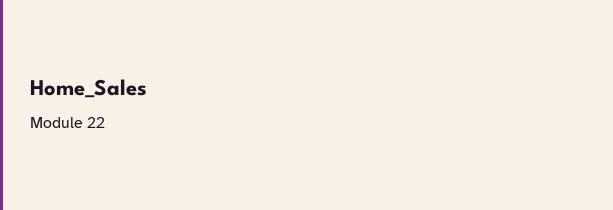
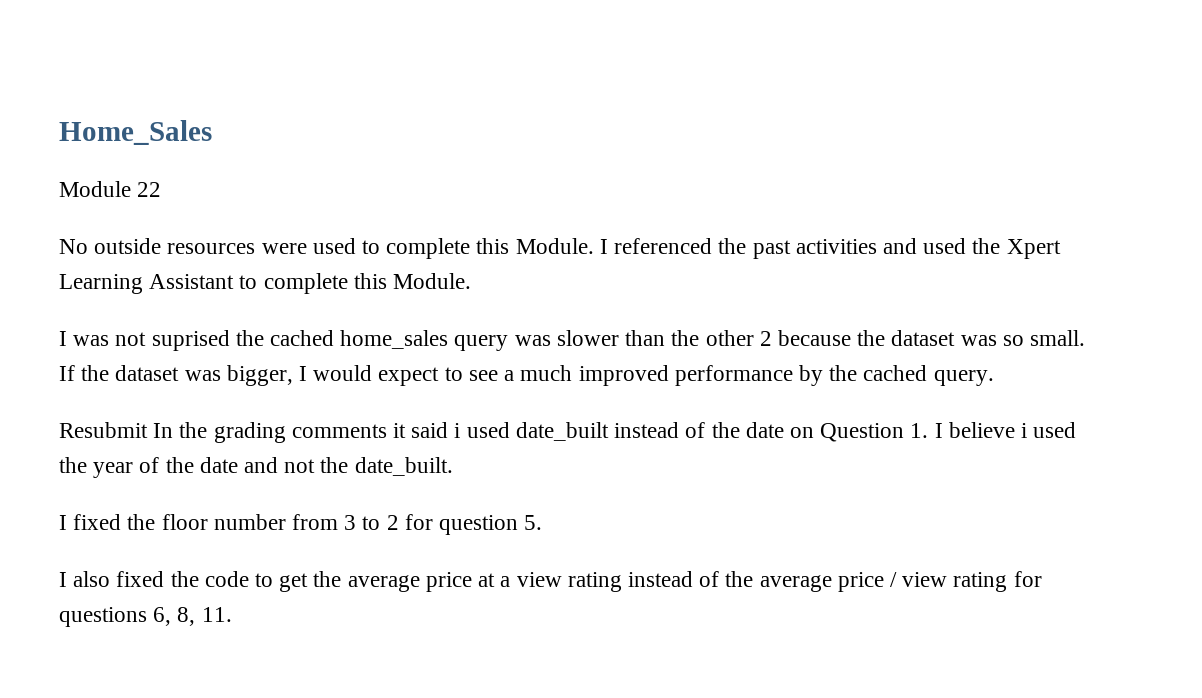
+ No outside resources were used to complete this Module. I referenced the past activities and used the Xpert Learning Assistant to complete this Module.
+ I was not suprised the cached home_sales query was slower than the other 2 because the dataset was so small. If the dataset was bigger, I would expect to see a much improved performance by the cached query.
+ Resubmit In the grading comments it said i used date_built instead of the date on Question 1. I believe i used the year of the date and not the date_built.
+ I fixed the floor number from 3 to 2 for question 5.
+ I also fixed the code to get the average price at a view rating instead of the average price / view rating for questions 6, 8, 11.

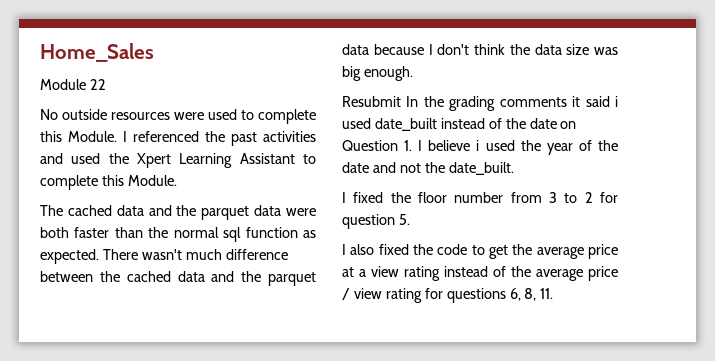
- I was not suprised the cached home_sales query was slower than the other 2 because the dataset was so small. If the dataset was bigger, I would expect to see a much improved performance by the cached query.
+ The cached data and the parquet data were both faster than the normal sql function as expected. There wasn't much difference between the cached data and the parquet data because I don't think the data size was big enough.

